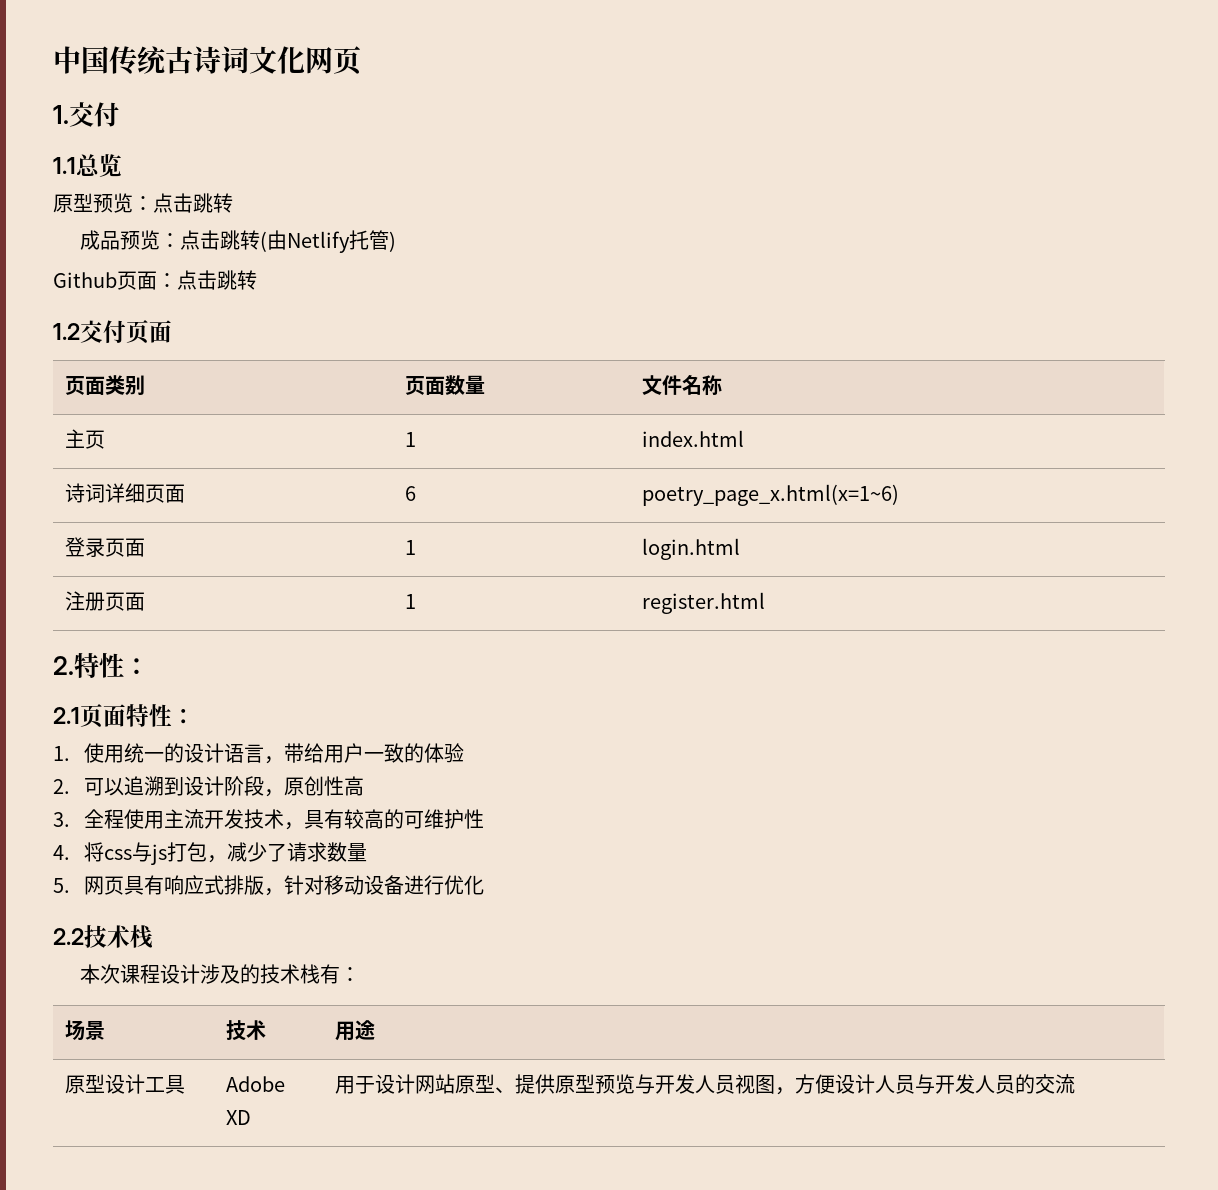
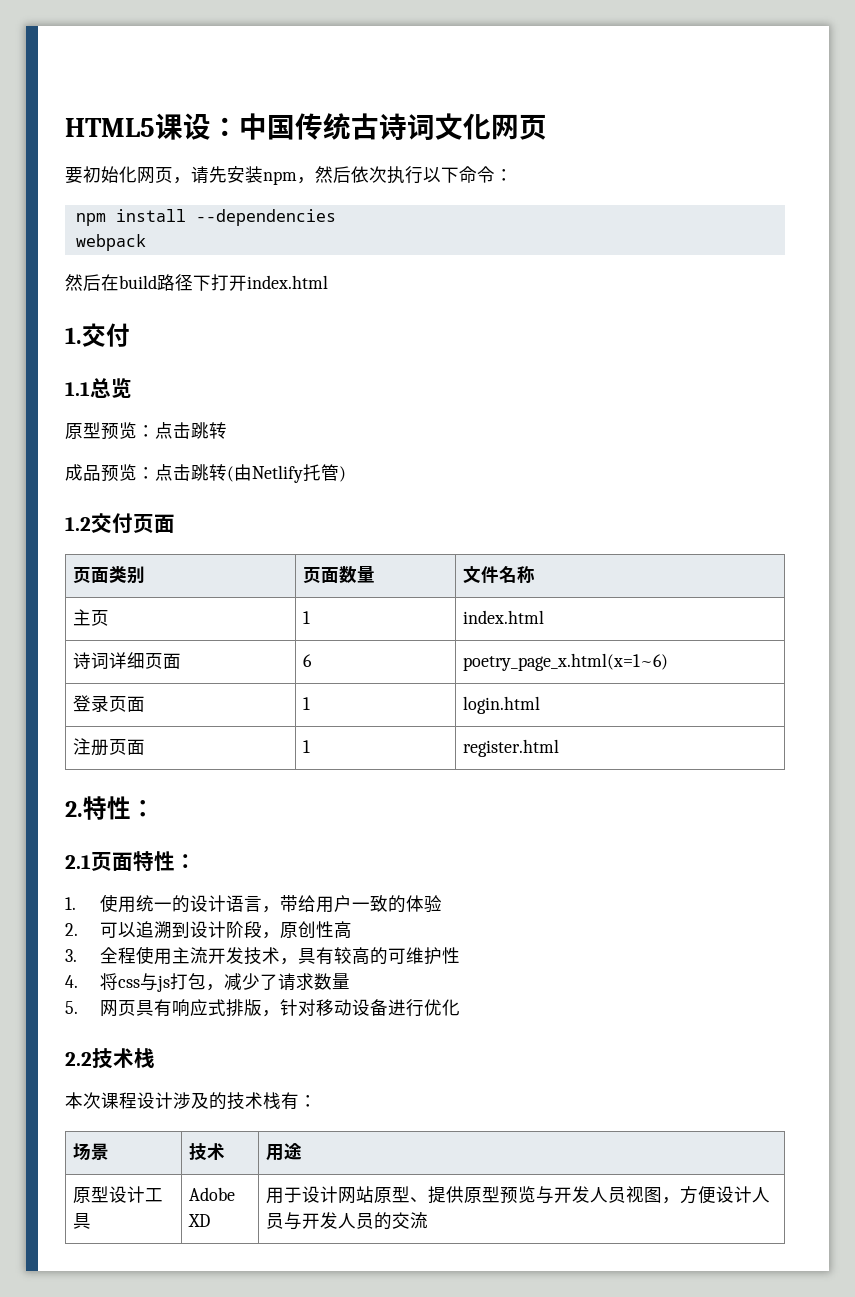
- 中国传统古诗词文化网页
+ HTML5课设：中国传统古诗词文化网页
+ 要初始化网页，请先安装npm，然后依次执行以下命令：
+ npm install --dependencies
+ webpack
+ 然后在build路径下打开index.html
- Github页面：点击跳转

